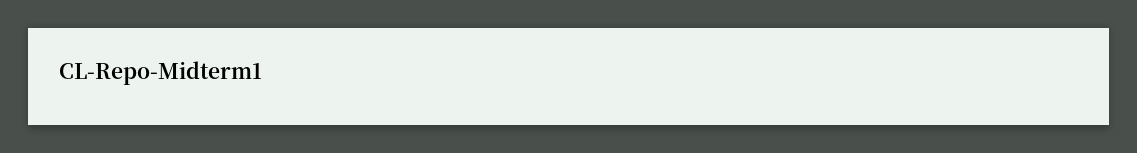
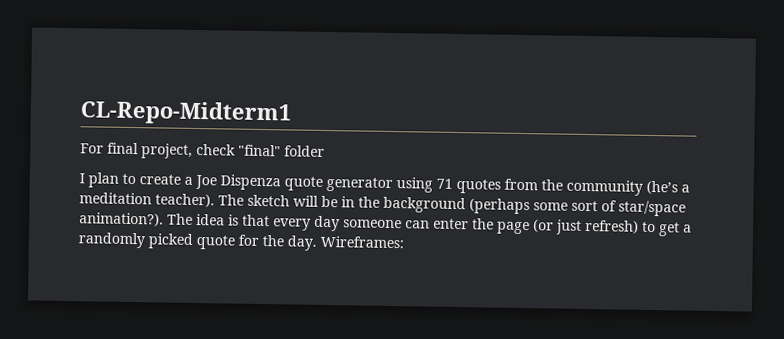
+ For final project, check "final" folder
+ I plan to create a Joe Dispenza quote generator using 71 quotes from the community (he’s a meditation teacher). The sketch will be in the background (perhaps some sort of star/space animation?). The idea is that every day someone can enter the page (or just refresh) to get a randomly picked quote for the day. Wireframes:

